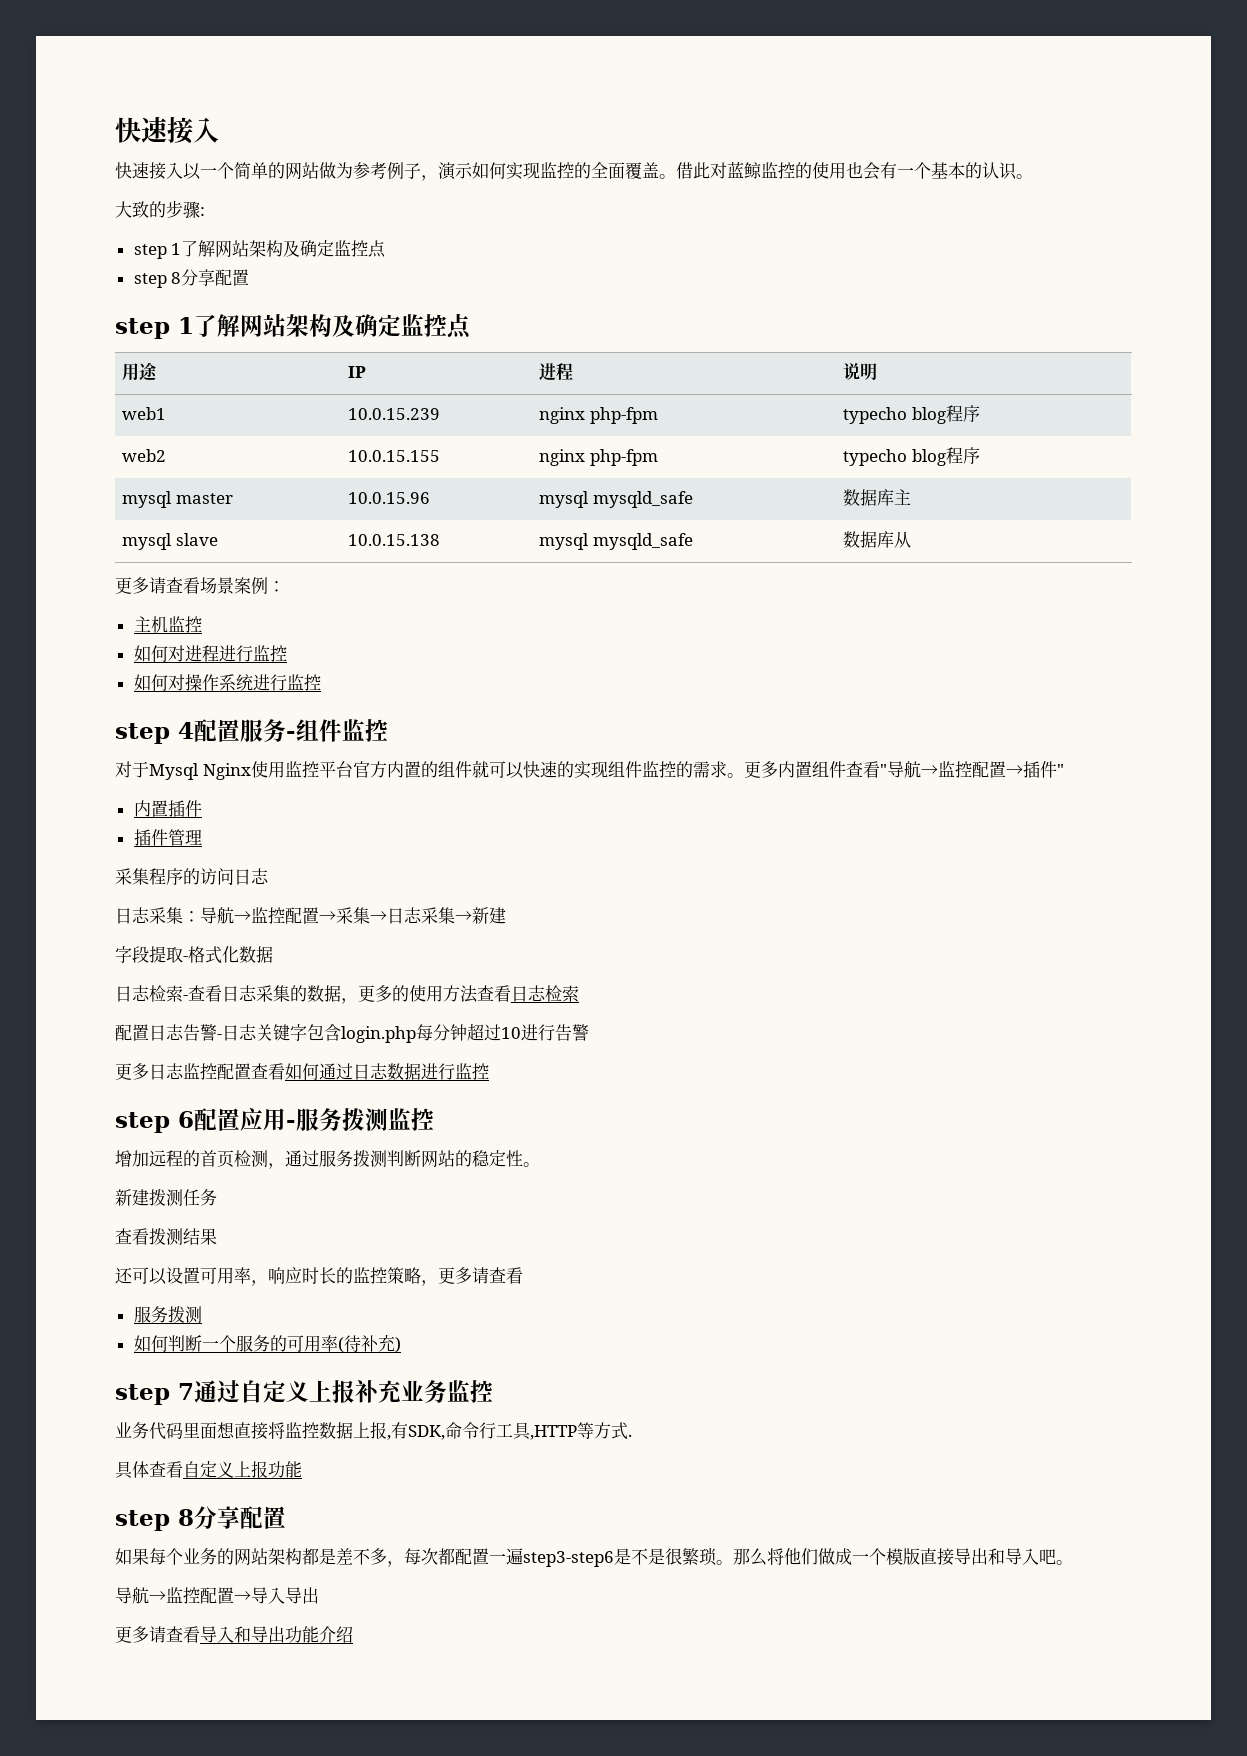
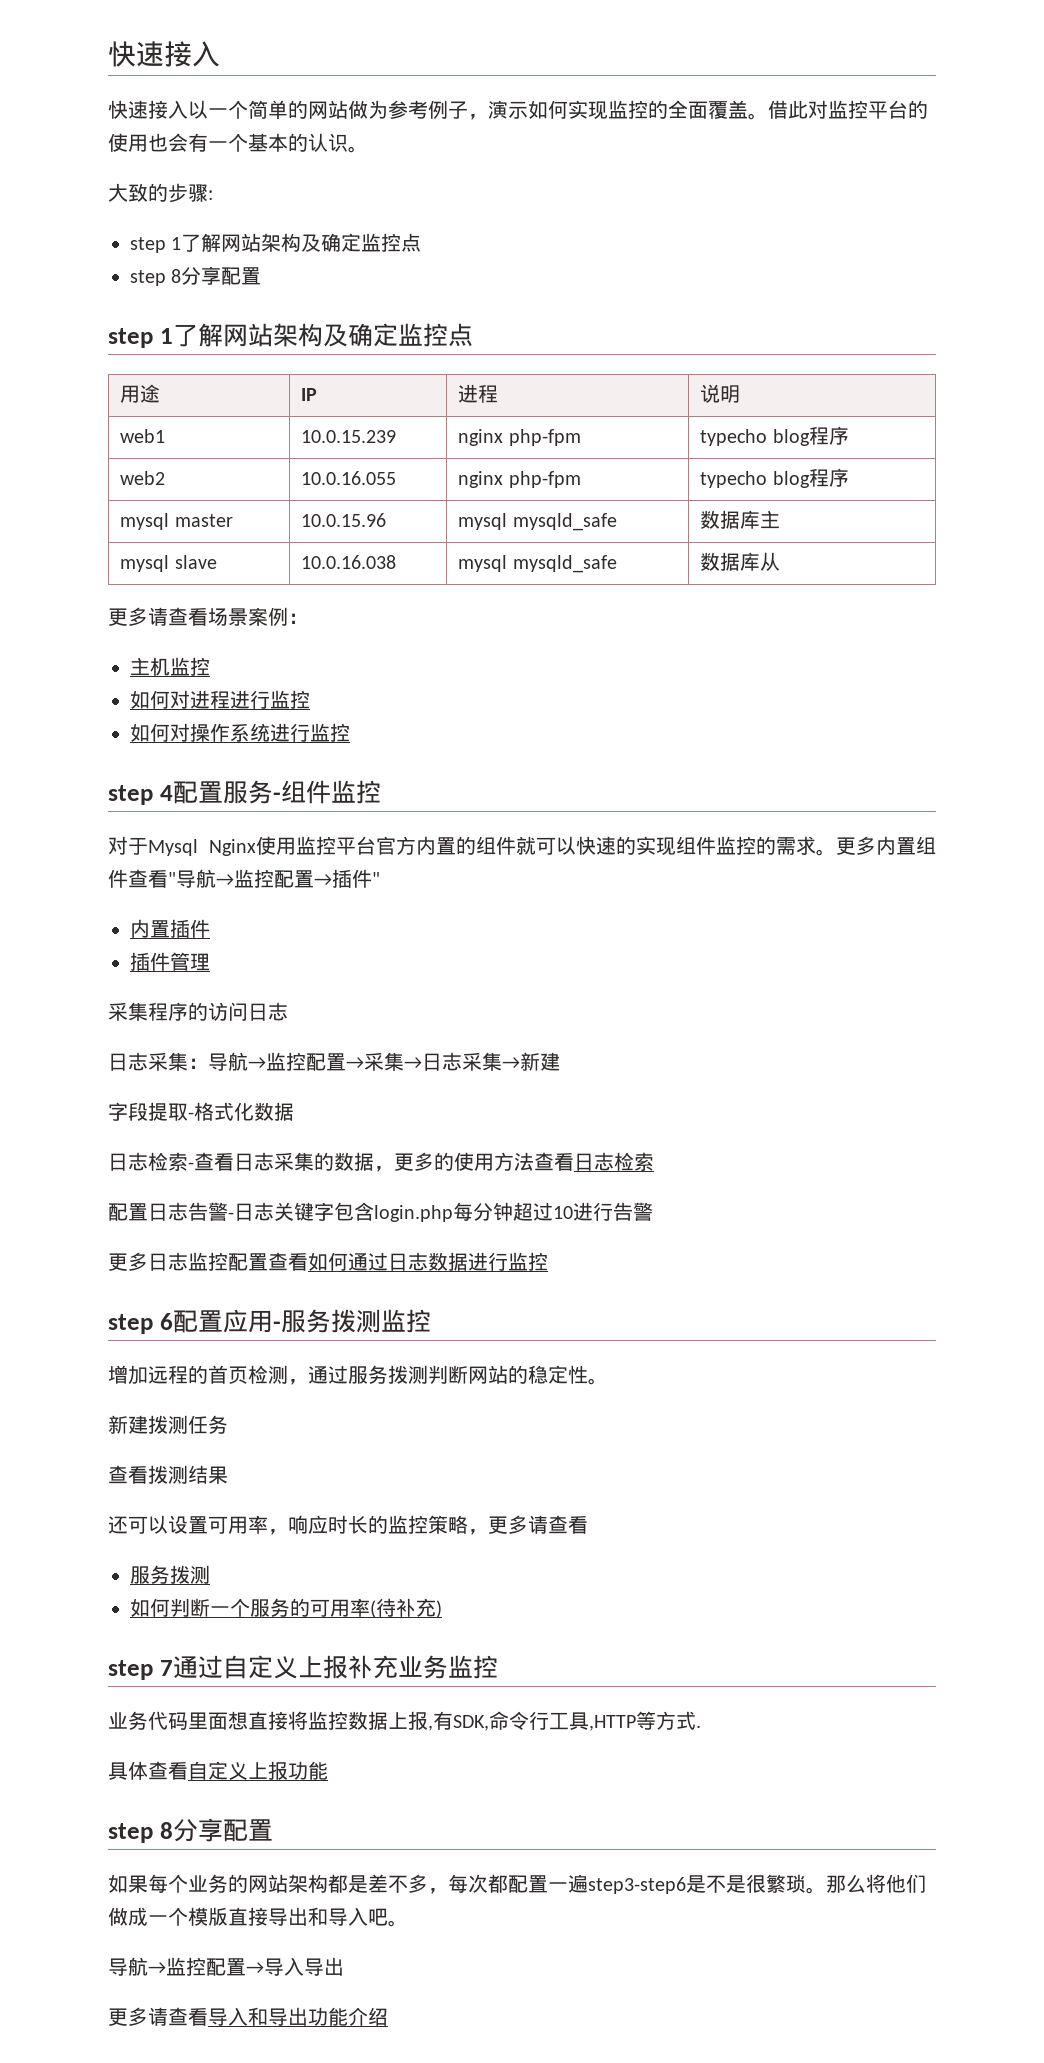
- 借此对蓝鲸监控的使用也会有一个基本的认识。
+ 借此对监控平台的使用也会有一个基本的认识。
- web2 | 10.0.15.155 | nginx php-fpm | typecho blog程序
+ web2 | 10.0.16.055 | nginx php-fpm | typecho blog程序
- mysql slave | 10.0.15.138 | mysql mysqld_safe | 数据库从
+ mysql slave | 10.0.16.038 | mysql mysqld_safe | 数据库从

